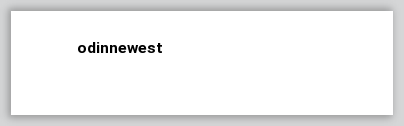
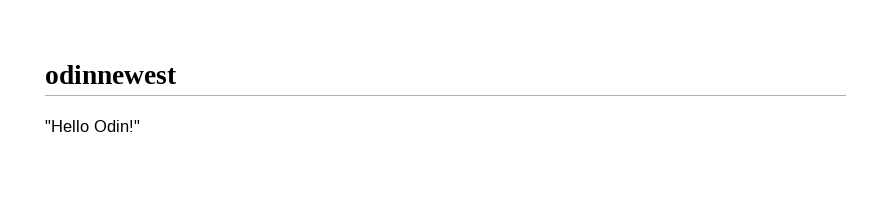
+ "Hello Odin!"

